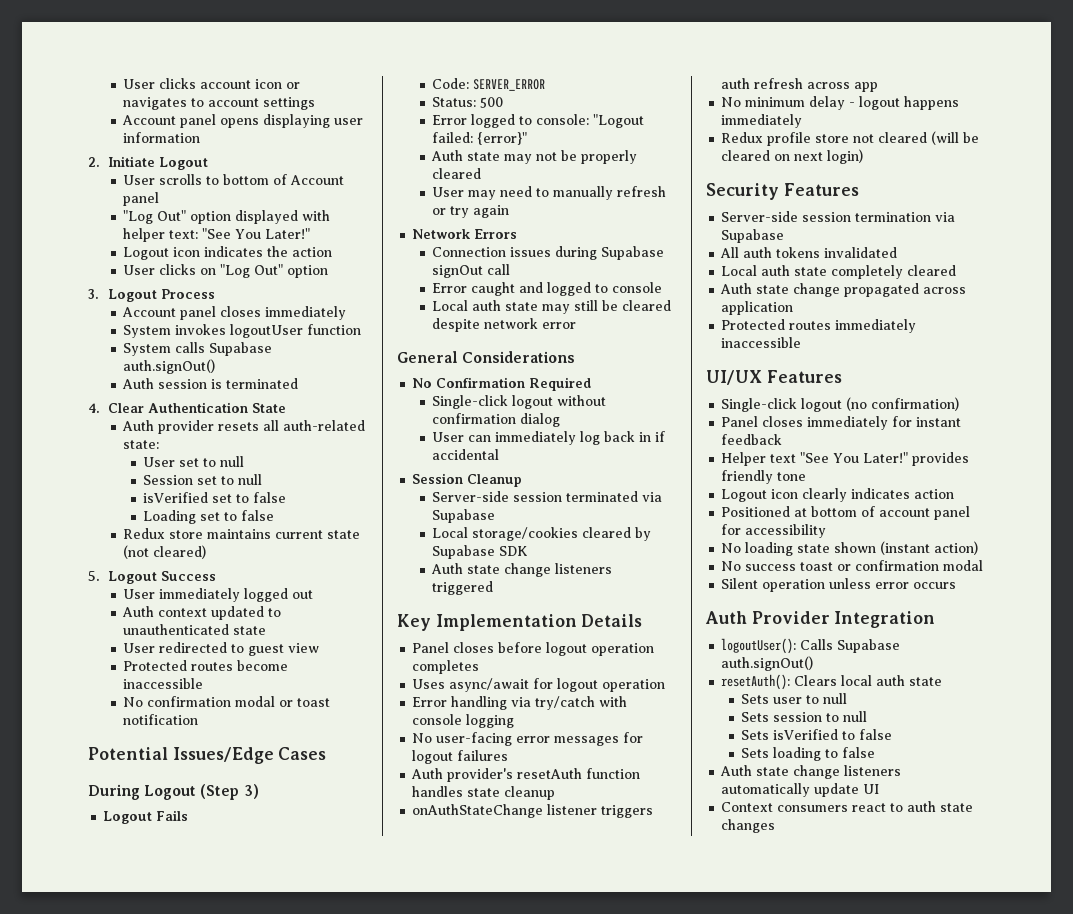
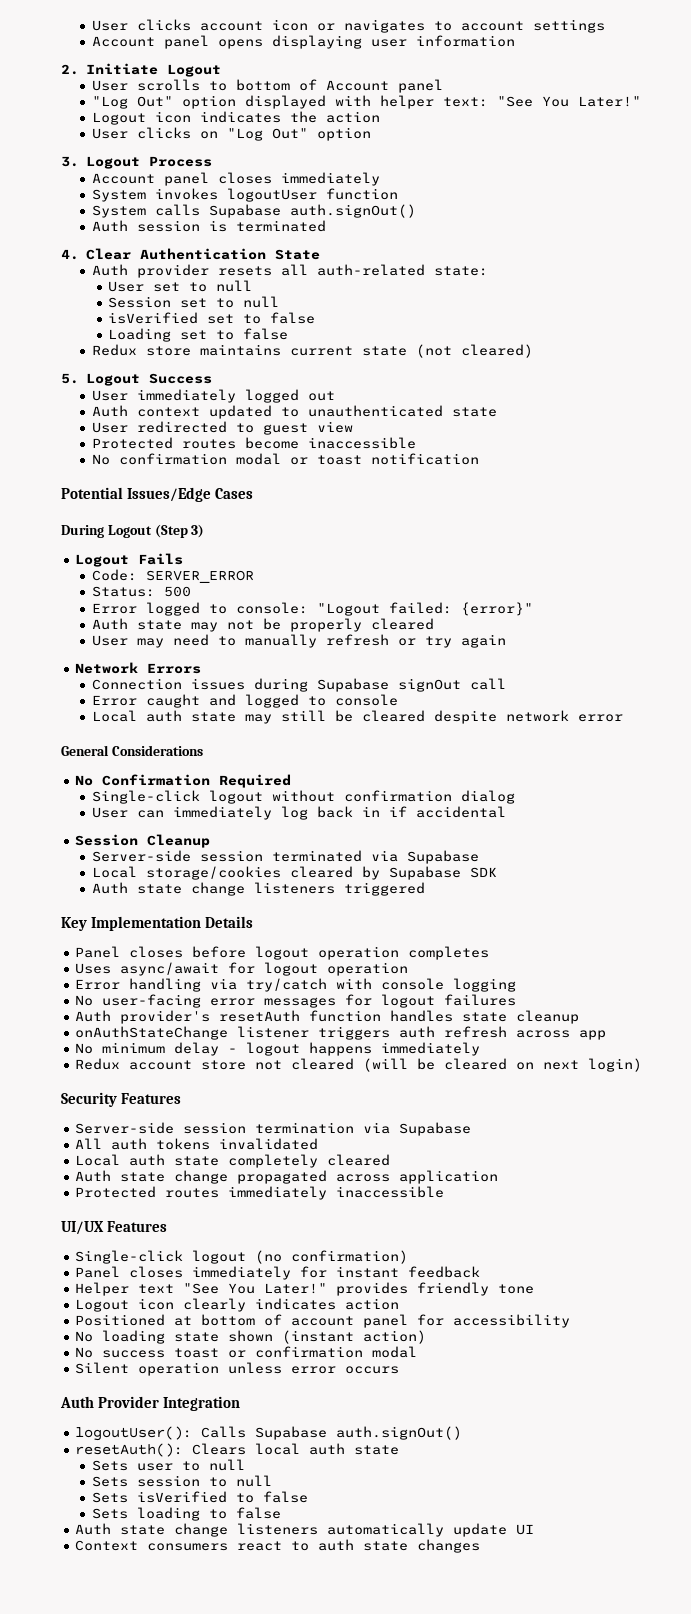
- Redux profile store not cleared (will be cleared on next login)
+ Redux account store not cleared (will be cleared on next login)

